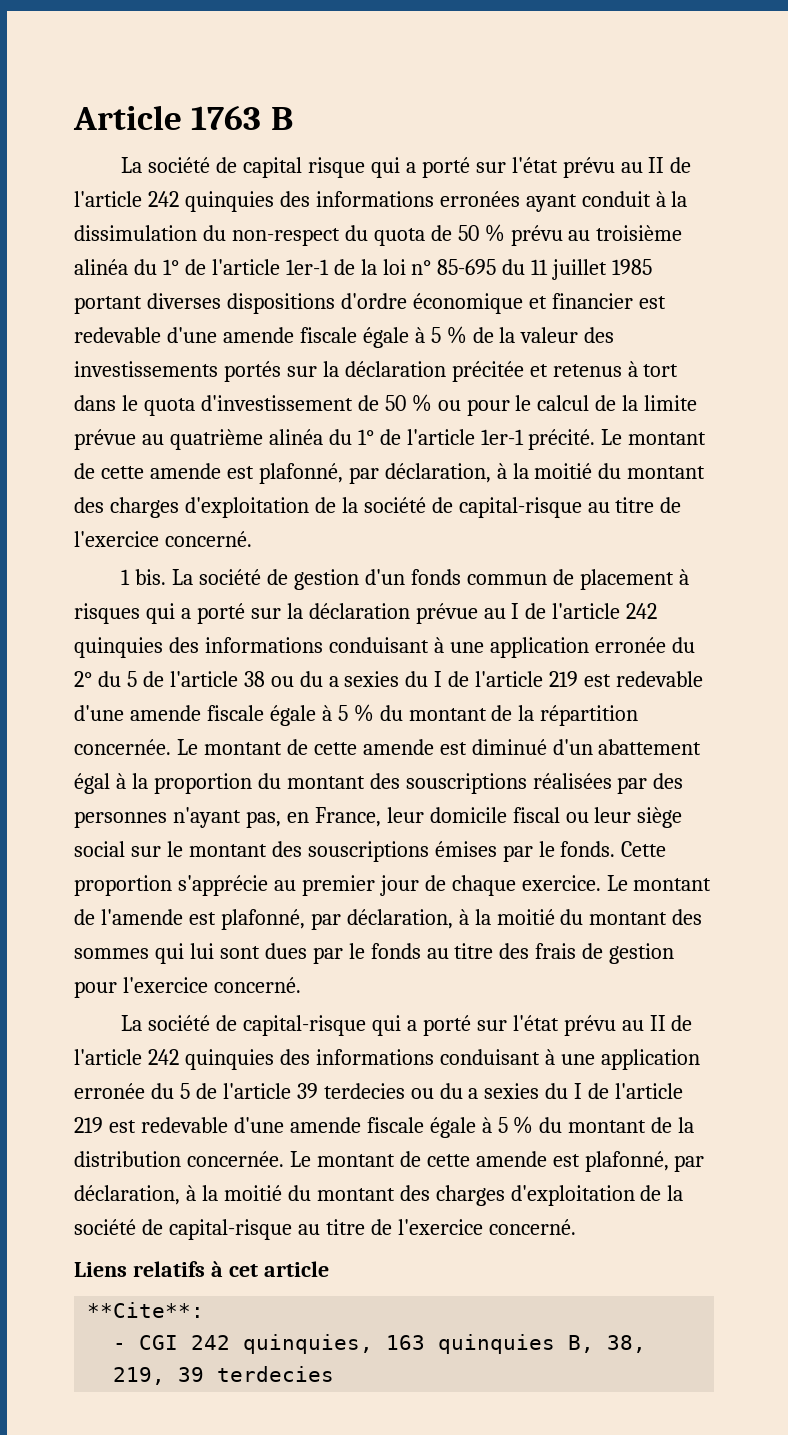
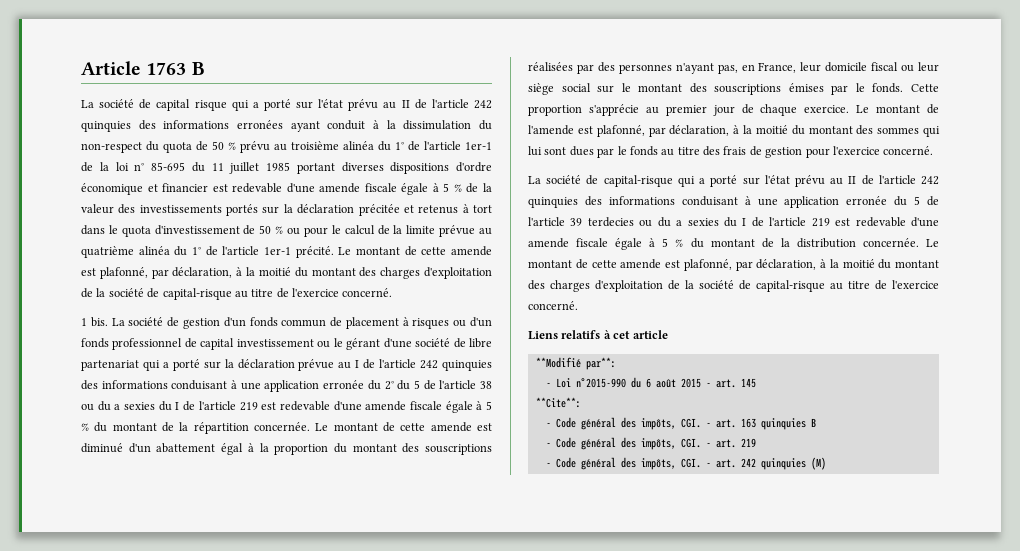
- La société de gestion d'un fonds commun de placement à risques qui a porté sur la déclaration prévue au I de l'article 242 quinquies des informations conduisant à une application erronée du 2° du 5 de l'article 38 ou du a sexies du I de l'article 219 est redevable d'une amende fiscale égale à 5 % du montant de la répartition concernée.
+ La société de gestion d'un fonds commun de placement à risques ou d'un fonds professionnel de capital investissement ou le gérant d'une société de libre partenariat qui a porté sur la déclaration prévue au I de l'article 242 quinquies des informations conduisant à une application erronée du 2° du 5 de l'article 38 ou du a sexies du I de l'article 219 est redevable d'une amende fiscale égale à 5 % du montant de la répartition concernée.
+ **Modifié par**:
+ - Loi n°2015-990 du 6 août 2015 - art. 145
  **Cite**:
- - CGI 242 quinquies, 163 quinquies B, 38, 219, 39 terdecies
+ - Code général des impôts, CGI. - art. 163 quinquies B
+ - Code général des impôts, CGI. - art. 219
+ - Code général des impôts, CGI. - art. 242 quinquies (M)

